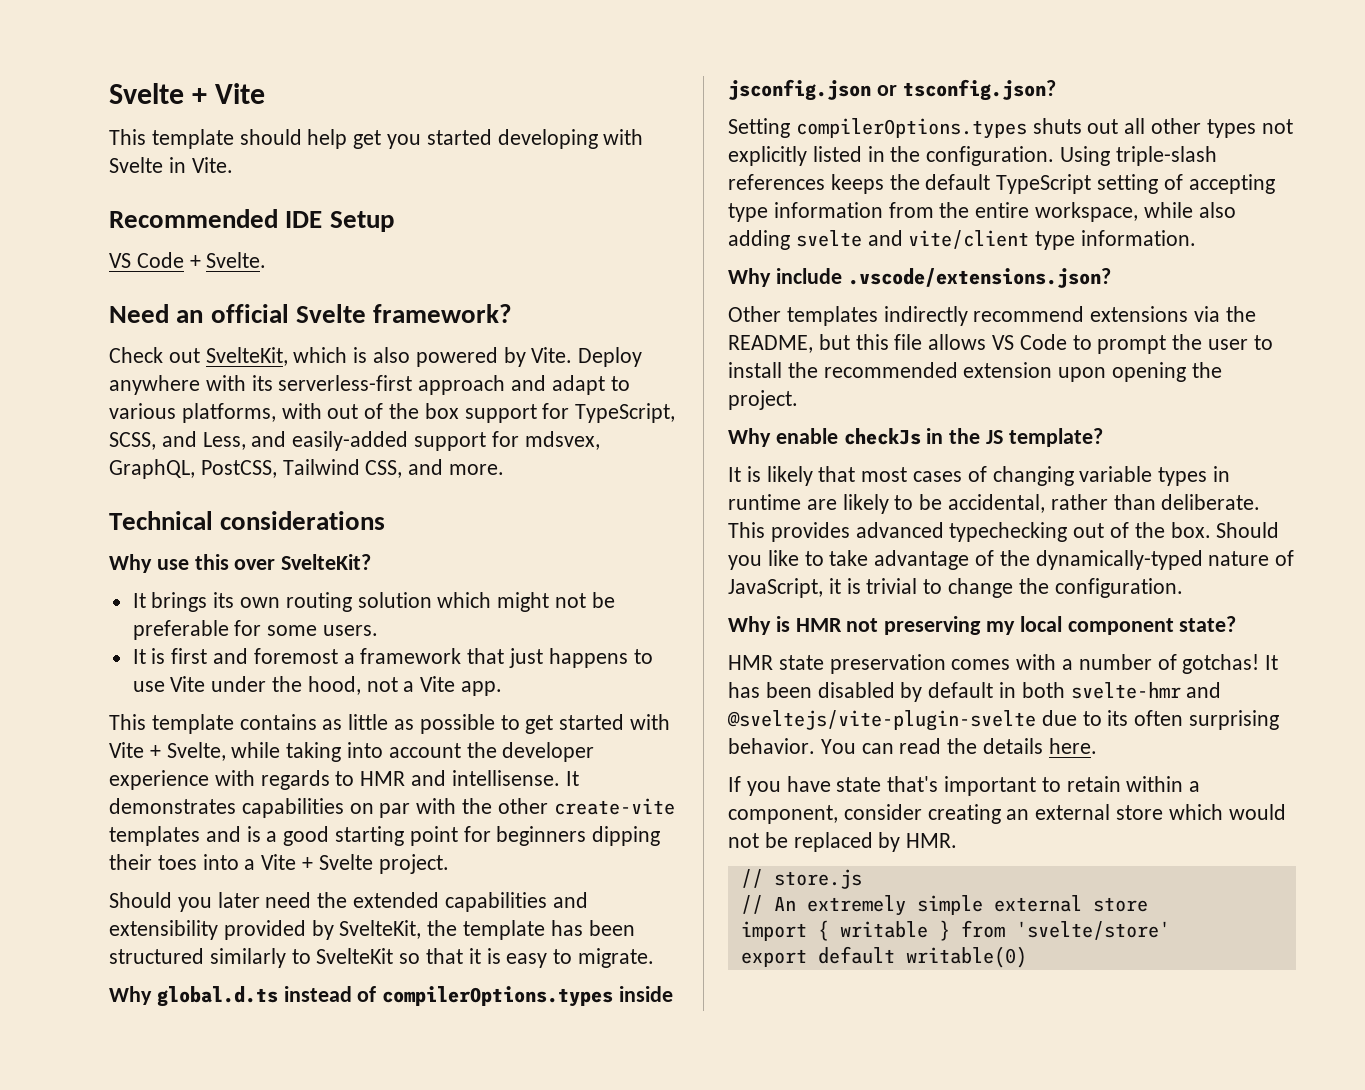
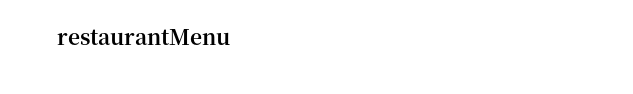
- Svelte + Vite
- This template should help get you started developing with Svelte in Vite.
- Recommended IDE Setup
- VS Code + Svelte.
- Need an official Svelte framework?
- Check out SvelteKit, which is also powered by Vite. Deploy anywhere with its serverless-first approach and adapt to various platforms, with out of the box support for TypeScript, SCSS, and Less, and easily-added support for mdsvex, GraphQL, PostCSS, Tailwind CSS, and more.
- Technical considerations
- Why use this over SvelteKit?
- It brings its own routing solution which might not be preferable for some users.
- It is first and foremost a framework that just happens to use Vite under the hood, not a Vite app.
- This template contains as little as possible to get started with Vite + Svelte, while taking into account the developer experience with regards to HMR and intellisense. It demonstrates capabilities on par with the other create-vite templates and is a good starting point for beginners dipping their toes into a Vite + Svelte project.
- Should you later need the extended capabilities and extensibility provided by SvelteKit, the template has been structured similarly to SvelteKit so that it is easy to migrate.
- Why global.d.ts instead of compilerOptions.types inside jsconfig.json or tsconfig.json?
- Setting compilerOptions.types shuts out all other types not explicitly listed in the configuration. Using triple-slash references keeps the default TypeScript setting of accepting type information from the entire workspace, while also adding svelte and vite/client type information.
- Why include .vscode/extensions.json?
- Other templates indirectly recommend extensions via the README, but this file allows VS Code to prompt the user to install the recommended extension upon opening the project.
- Why enable checkJs in the JS template?
- It is likely that most cases of changing variable types in runtime are likely to be accidental, rather than deliberate. This provides advanced typechecking out of the box. Should you like to take advantage of the dynamically-typed nature of JavaScript, it is trivial to change the configuration.
- Why is HMR not preserving my local component state?
- HMR state preservation comes with a number of gotchas! It has been disabled by default in both svelte-hmr and @sveltejs/vite-plugin-svelte due to its often surprising behavior. You can read the details here.
- If you have state that's important to retain within a component, consider creating an external store which would not be replaced by HMR.
- // store.js
- // An extremely simple external store
- import { writable } from 'svelte/store'
- export default writable(0)
+ restaurantMenu

